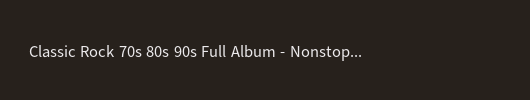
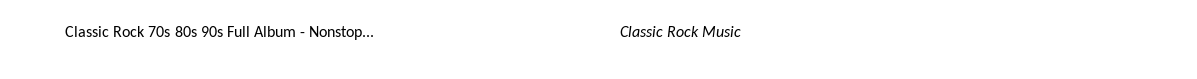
+ Classic Rock Music

